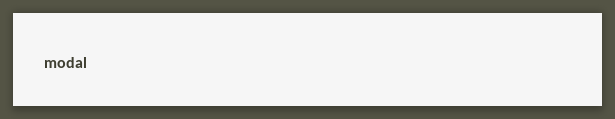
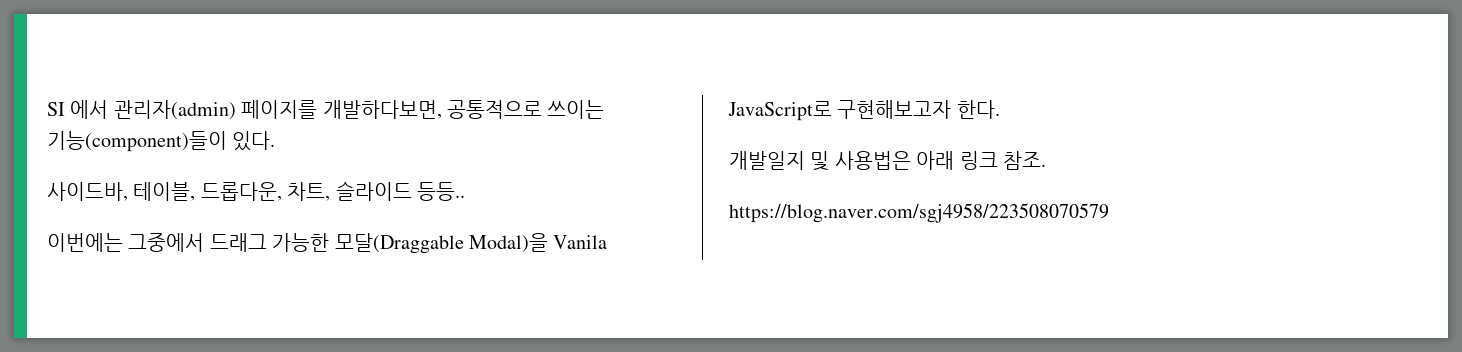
- modal
+ SI 에서 관리자(admin) 페이지를 개발하다보면, 공통적으로 쓰이는 기능(component)들이 있다.
+ 사이드바, 테이블, 드롭다운, 차트, 슬라이드 등등..
+ 이번에는 그중에서 드래그 가능한 모달(Draggable Modal)을 Vanila JavaScript로 구현해보고자 한다.
+ 개발일지 및 사용법은 아래 링크 참조.
+ https://blog.naver.com/sgj4958/223508070579

